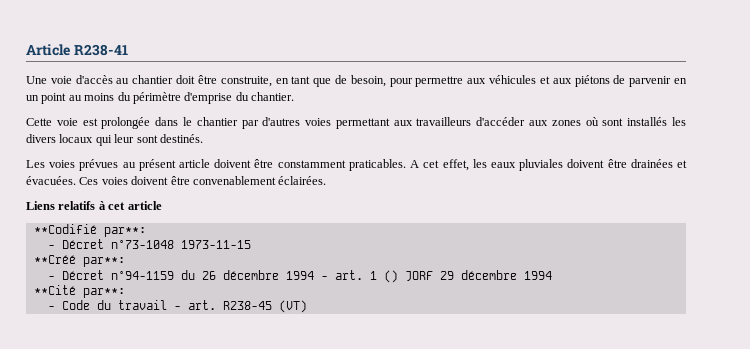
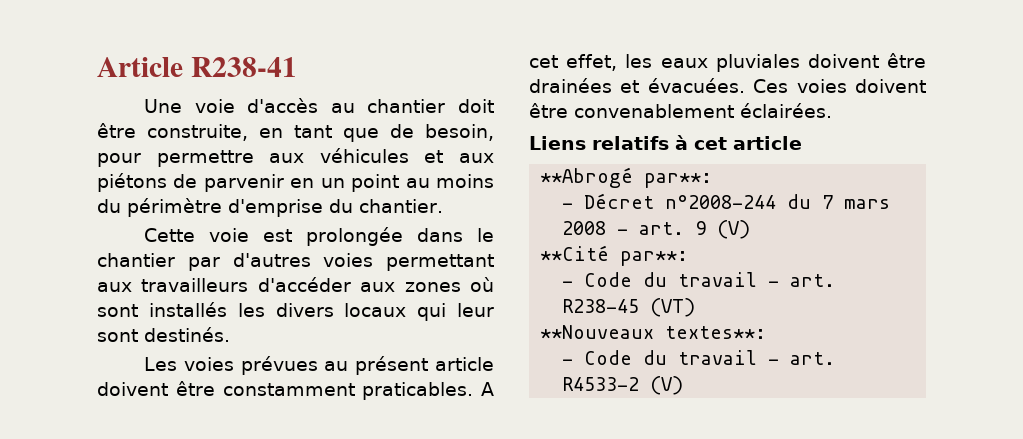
- **Codifié par**:
- - Décret n°73-1048 1973-11-15
- **Créé par**:
- - Décret n°94-1159 du 26 décembre 1994 - art. 1 () JORF 29 décembre 1994
+ **Abrogé par**:
+ - Décret n°2008-244 du 7 mars 2008 - art. 9 (V)
+ **Nouveaux textes**:
+ - Code du travail - art. R4533-2 (V)

